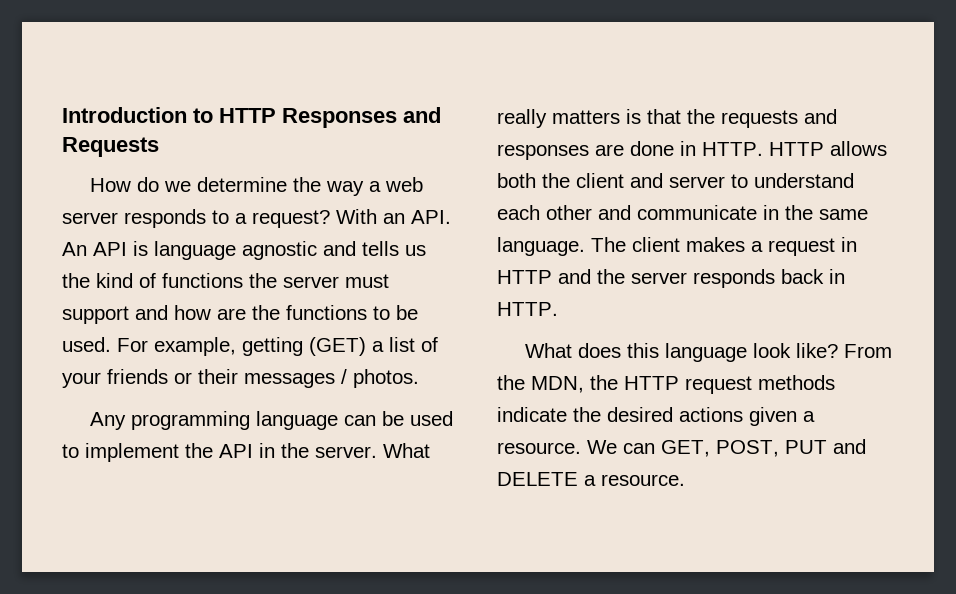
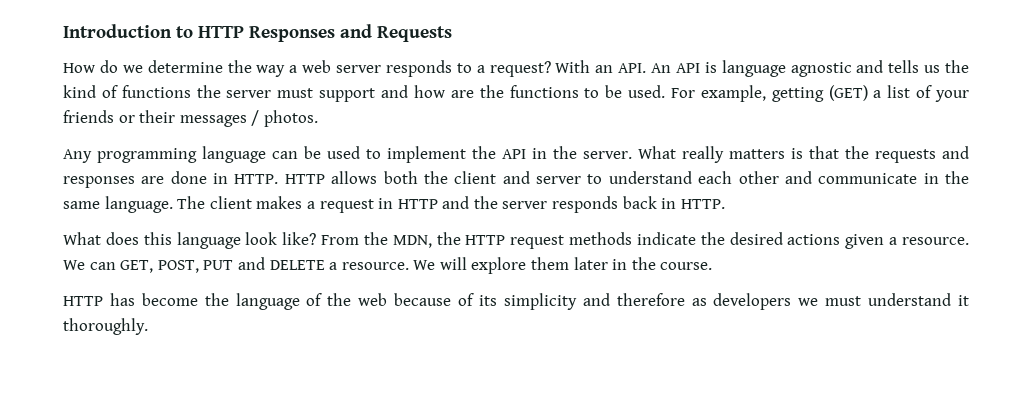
+ We will explore them later in the course.
+ HTTP has become the language of the web because of its simplicity and therefore as developers we must understand it thoroughly.

